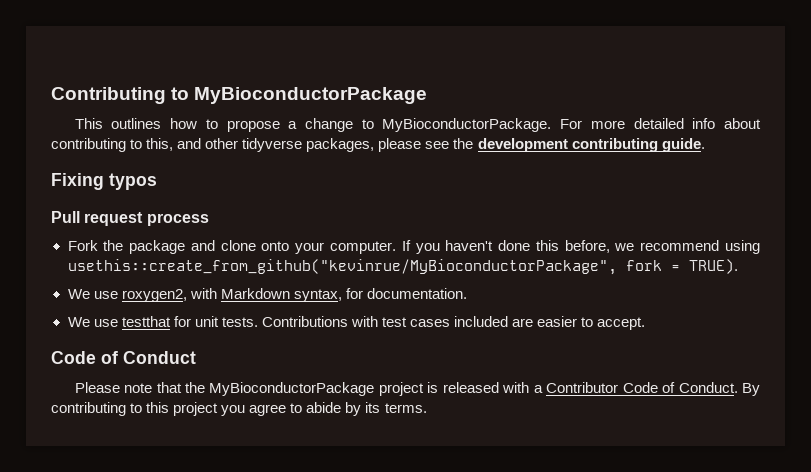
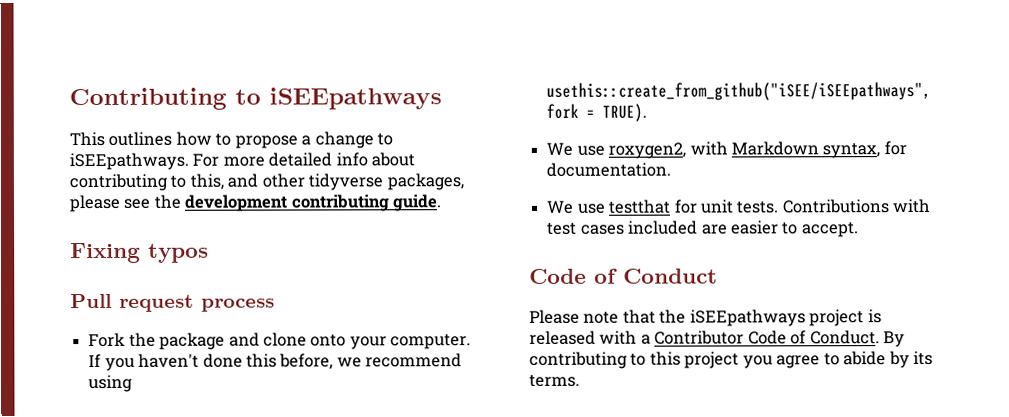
- Contributing to MyBioconductorPackage
+ Contributing to iSEEpathways
- This outlines how to propose a change to MyBioconductorPackage.
+ This outlines how to propose a change to iSEEpathways.
- If you haven't done this before, we recommend using usethis::create_from_github("kevinrue/MyBioconductorPackage", fork = TRUE).
+ If you haven't done this before, we recommend using usethis::create_from_github("iSEE/iSEEpathways", fork = TRUE).
- Please note that the MyBioconductorPackage project is released with a Contributor Code of Conduct.
+ Please note that the iSEEpathways project is released with a Contributor Code of Conduct.

